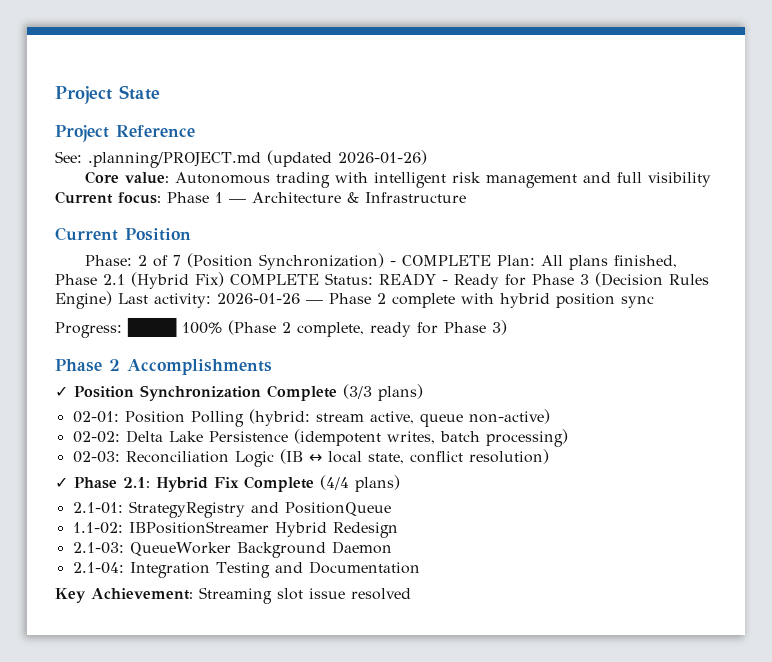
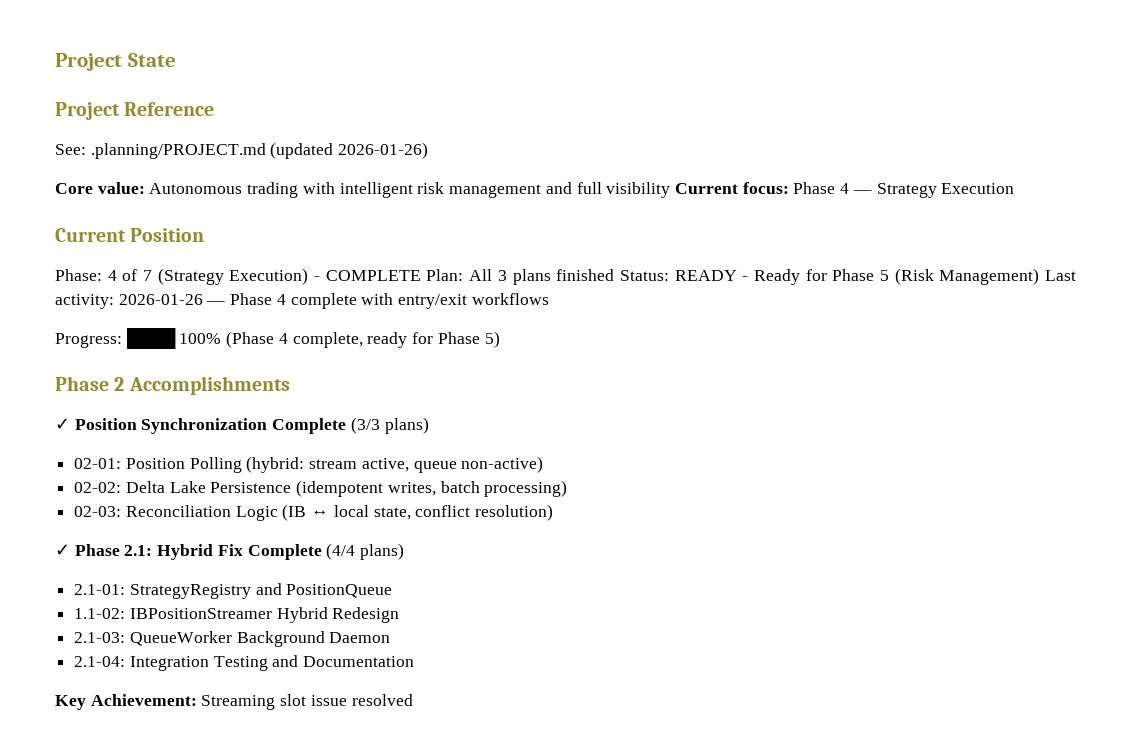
- Core value: Autonomous trading with intelligent risk management and full visibility Current focus: Phase 1 — Architecture & Infrastructure
+ Core value: Autonomous trading with intelligent risk management and full visibility Current focus: Phase 4 — Strategy Execution
- Phase: 2 of 7 (Position Synchronization) - COMPLETE Plan: All plans finished, Phase 2.1 (Hybrid Fix) COMPLETE Status: READY - Ready for Phase 3 (Decision Rules Engine) Last activity: 2026-01-26 — Phase 2 complete with hybrid position sync
+ Phase: 4 of 7 (Strategy Execution) - COMPLETE Plan: All 3 plans finished Status: READY - Ready for Phase 5 (Risk Management) Last activity: 2026-01-26 — Phase 4 complete with entry/exit workflows
- Progress: ████ 100% (Phase 2 complete, ready for Phase 3)
+ Progress: ████ 100% (Phase 4 complete, ready for Phase 5)

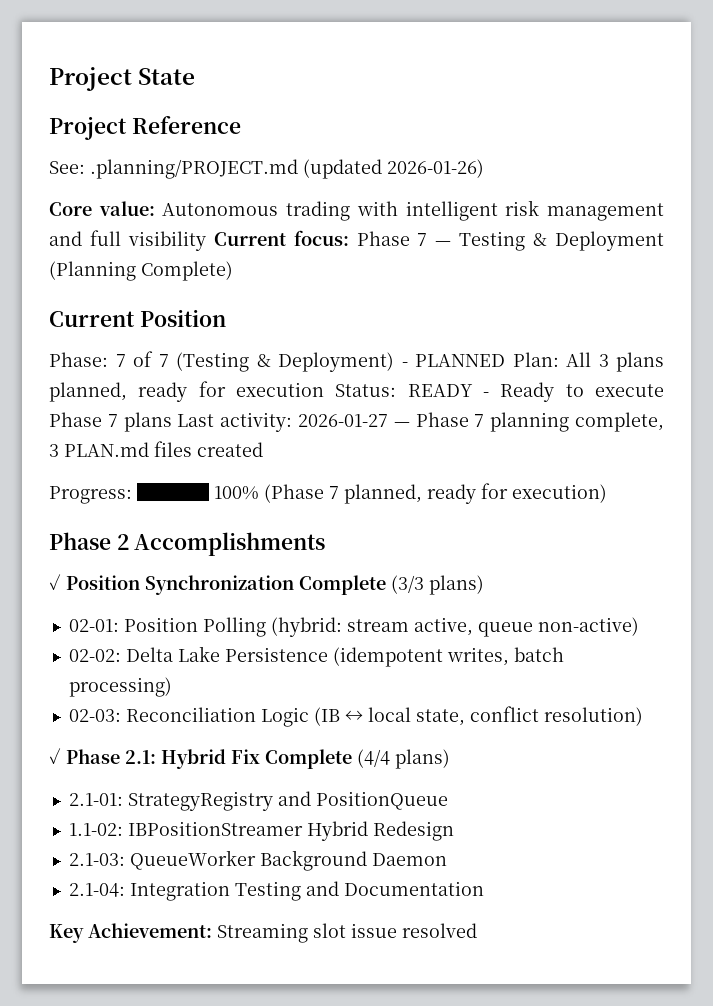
- Core value: Autonomous trading with intelligent risk management and full visibility Current focus: Phase 4 — Strategy Execution
+ Core value: Autonomous trading with intelligent risk management and full visibility Current focus: Phase 7 — Testing & Deployment (Planning Complete)
- Phase: 4 of 7 (Strategy Execution) - COMPLETE Plan: All 3 plans finished Status: READY - Ready for Phase 5 (Risk Management) Last activity: 2026-01-26 — Phase 4 complete with entry/exit workflows
- Progress: ████ 100% (Phase 4 complete, ready for Phase 5)
+ Phase: 7 of 7 (Testing & Deployment) - PLANNED Plan: All 3 plans planned, ready for execution Status: READY - Ready to execute Phase 7 plans Last activity: 2026-01-27 — Phase 7 planning complete, 3 PLAN.md files created
+ Progress: ████ 100% (Phase 7 planned, ready for execution)

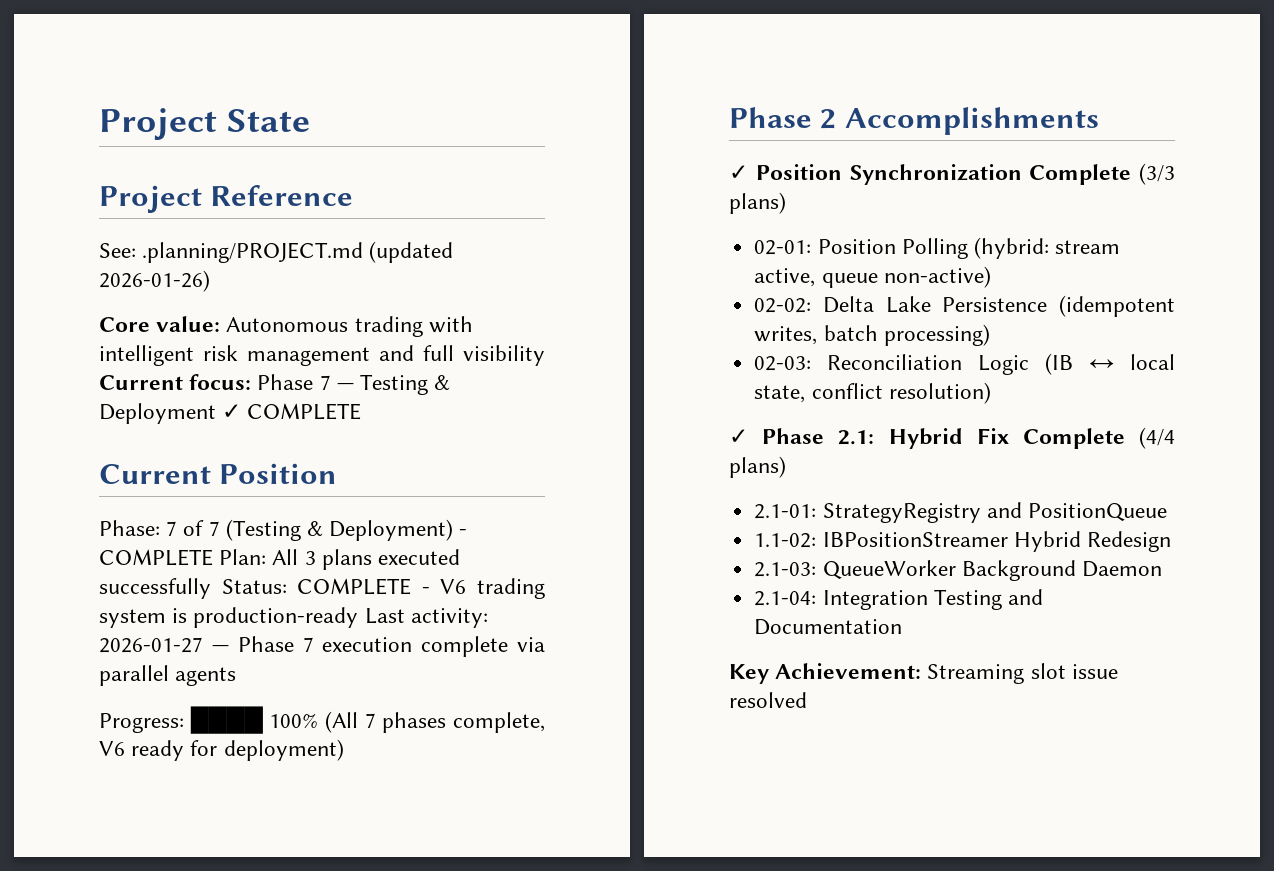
- Core value: Autonomous trading with intelligent risk management and full visibility Current focus: Phase 7 — Testing & Deployment (Planning Complete)
+ Core value: Autonomous trading with intelligent risk management and full visibility Current focus: Phase 7 — Testing & Deployment ✓ COMPLETE
- Phase: 7 of 7 (Testing & Deployment) - PLANNED Plan: All 3 plans planned, ready for execution Status: READY - Ready to execute Phase 7 plans Last activity: 2026-01-27 — Phase 7 planning complete, 3 PLAN.md files created
- Progress: ████ 100% (Phase 7 planned, ready for execution)
+ Phase: 7 of 7 (Testing & Deployment) - COMPLETE Plan: All 3 plans executed successfully Status: COMPLETE - V6 trading system is production-ready Last activity: 2026-01-27 — Phase 7 execution complete via parallel agents
+ Progress: ████ 100% (All 7 phases complete, V6 ready for deployment)

